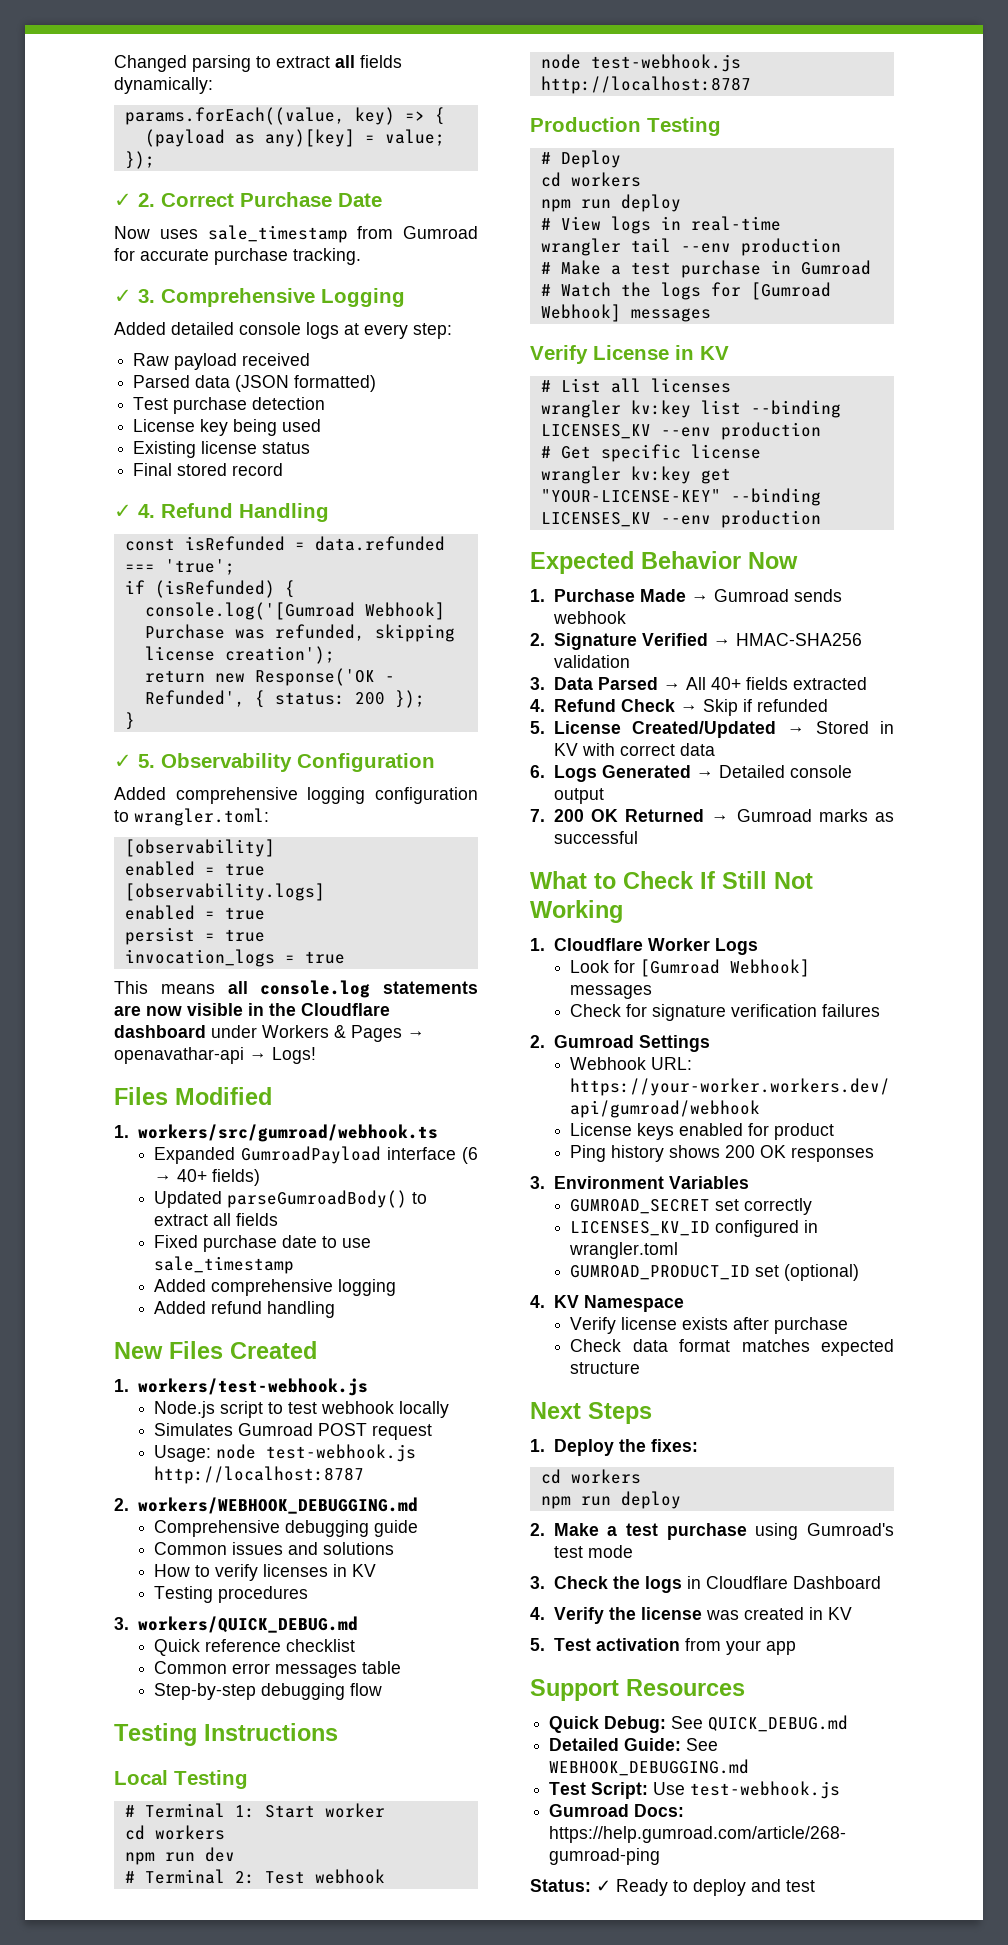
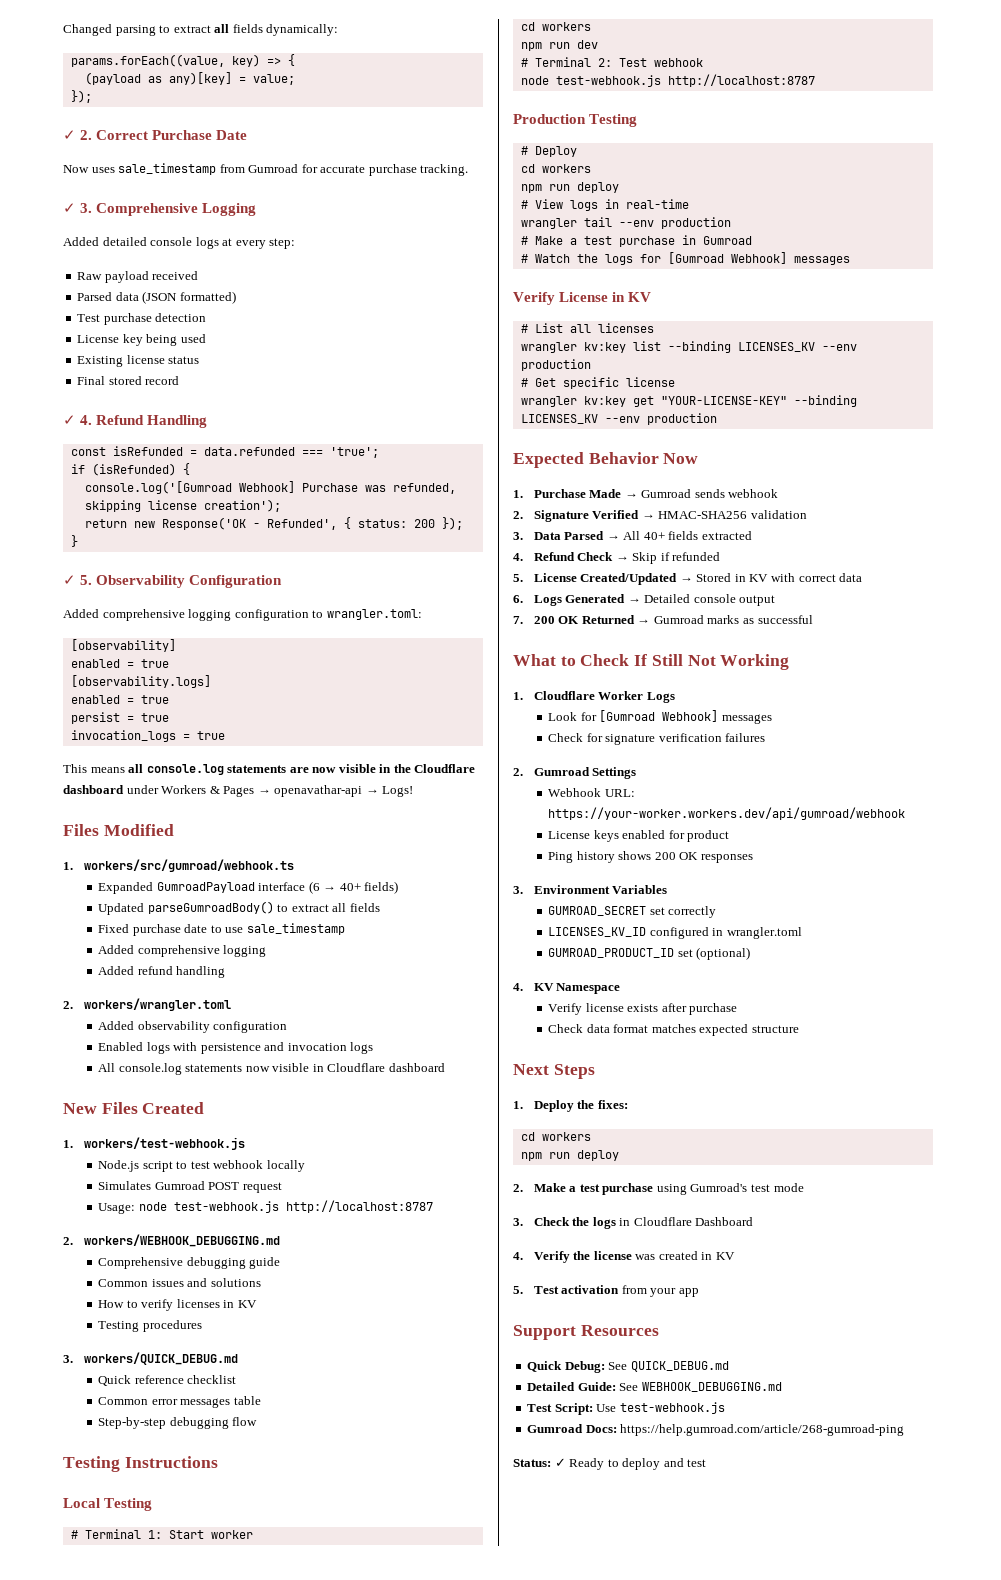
+ 2. workers/wrangler.toml
+ Added observability configuration
+ Enabled logs with persistence and invocation logs
+ All console.log statements now visible in Cloudflare dashboard

